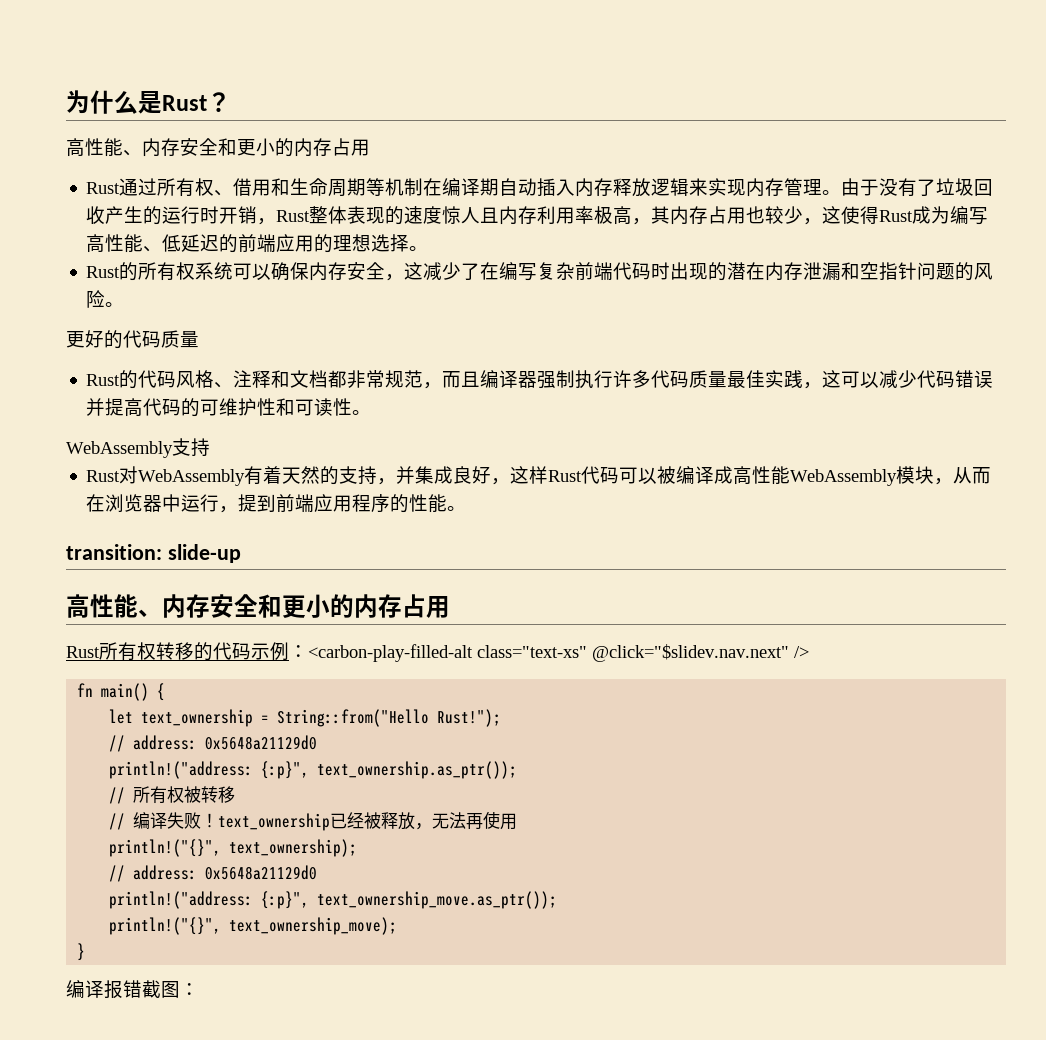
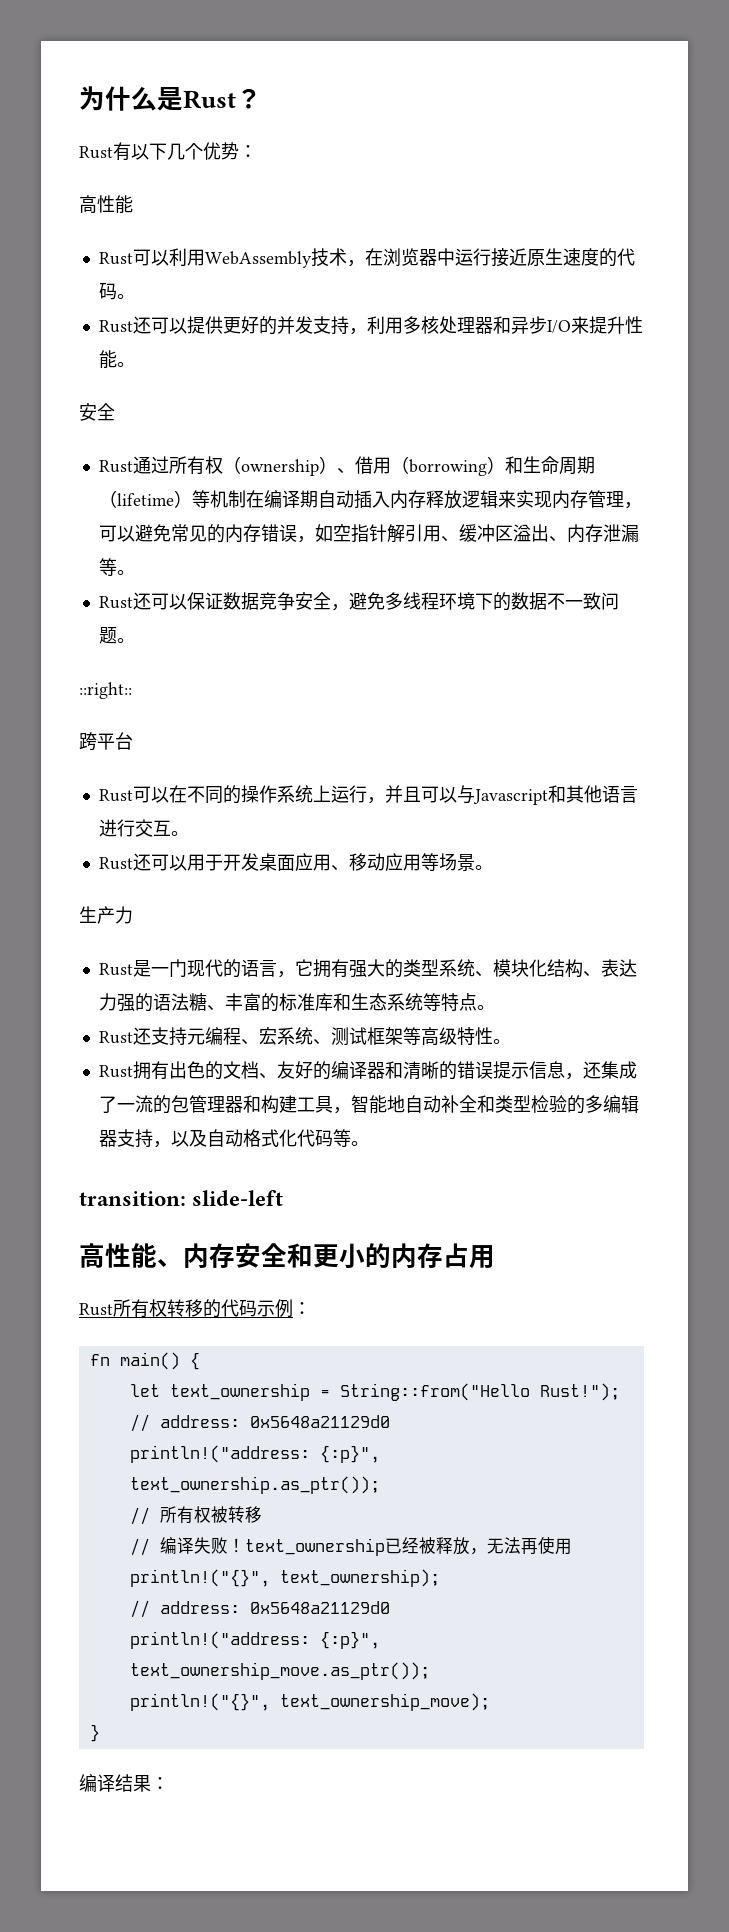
  为什么是Rust？
- 高性能、内存安全和更小的内存占用
- Rust通过所有权、借用和生命周期等机制在编译期自动插入内存释放逻辑来实现内存管理。由于没有了垃圾回收产生的运行时开销，Rust整体表现的速度惊人且内存利用率极高，其内存占用也较少，这使得Rust成为编写高性能、低延迟的前端应用的理想选择。
- Rust的所有权系统可以确保内存安全，这减少了在编写复杂前端代码时出现的潜在内存泄漏和空指针问题的风险。
- 更好的代码质量
- Rust的代码风格、注释和文档都非常规范，而且编译器强制执行许多代码质量最佳实践，这可以减少代码错误并提高代码的可维护性和可读性。
- WebAssembly支持
- Rust对WebAssembly有着天然的支持，并集成良好，这样Rust代码可以被编译成高性能WebAssembly模块，从而在浏览器中运行，提到前端应用程序的性能。
+ Rust有以下几个优势：
+ 高性能
+ Rust可以利用WebAssembly技术，在浏览器中运行接近原生速度的代码。
+ Rust还可以提供更好的并发支持，利用多核处理器和异步I/O来提升性能。
+ 安全
+ Rust通过所有权（ownership）、借用（borrowing）和生命周期（lifetime）等机制在编译期自动插入内存释放逻辑来实现内存管理，可以避免常见的内存错误，如空指针解引用、缓冲区溢出、内存泄漏等。
+ Rust还可以保证数据竞争安全，避免多线程环境下的数据不一致问题。
+ ::right::
+ 跨平台
+ Rust可以在不同的操作系统上运行，并且可以与Javascript和其他语言进行交互。
+ Rust还可以用于开发桌面应用、移动应用等场景。
+ 生产力
+ Rust是一门现代的语言，它拥有强大的类型系统、模块化结构、表达力强的语法糖、丰富的标准库和生态系统等特点。
+ Rust还支持元编程、宏系统、测试框架等高级特性。
+ Rust拥有出色的文档、友好的编译器和清晰的错误提示信息，还集成了一流的包管理器和构建工具，智能地自动补全和类型检验的多编辑器支持，以及自动格式化代码等。
- transition: slide-up
+ transition: slide-left
- Rust所有权转移的代码示例：<carbon-play-filled-alt class="text-xs" @click="$slidev.nav.next" />
+ Rust所有权转移的代码示例：
- 编译报错截图：
+ 编译结果：

